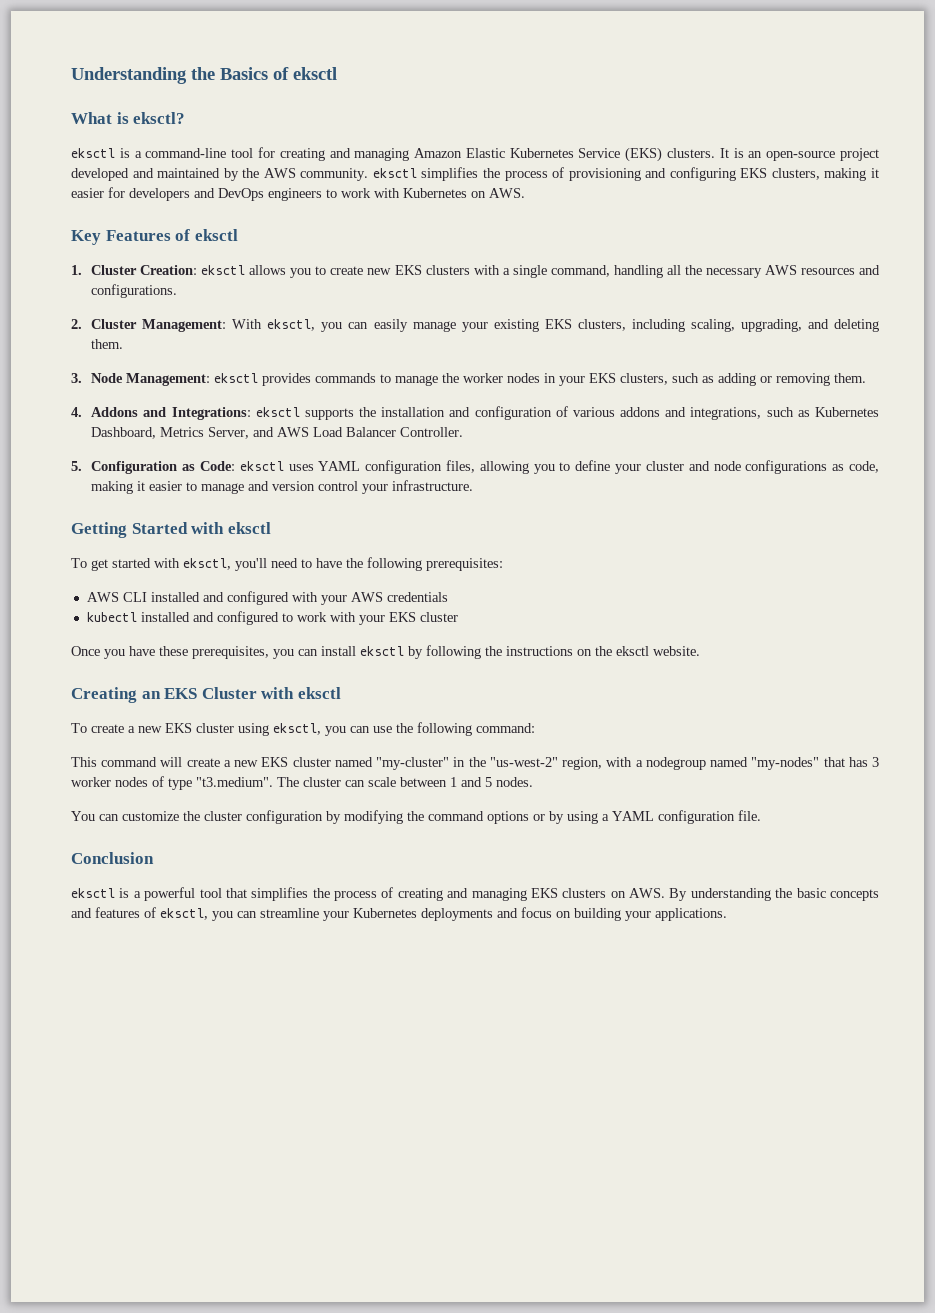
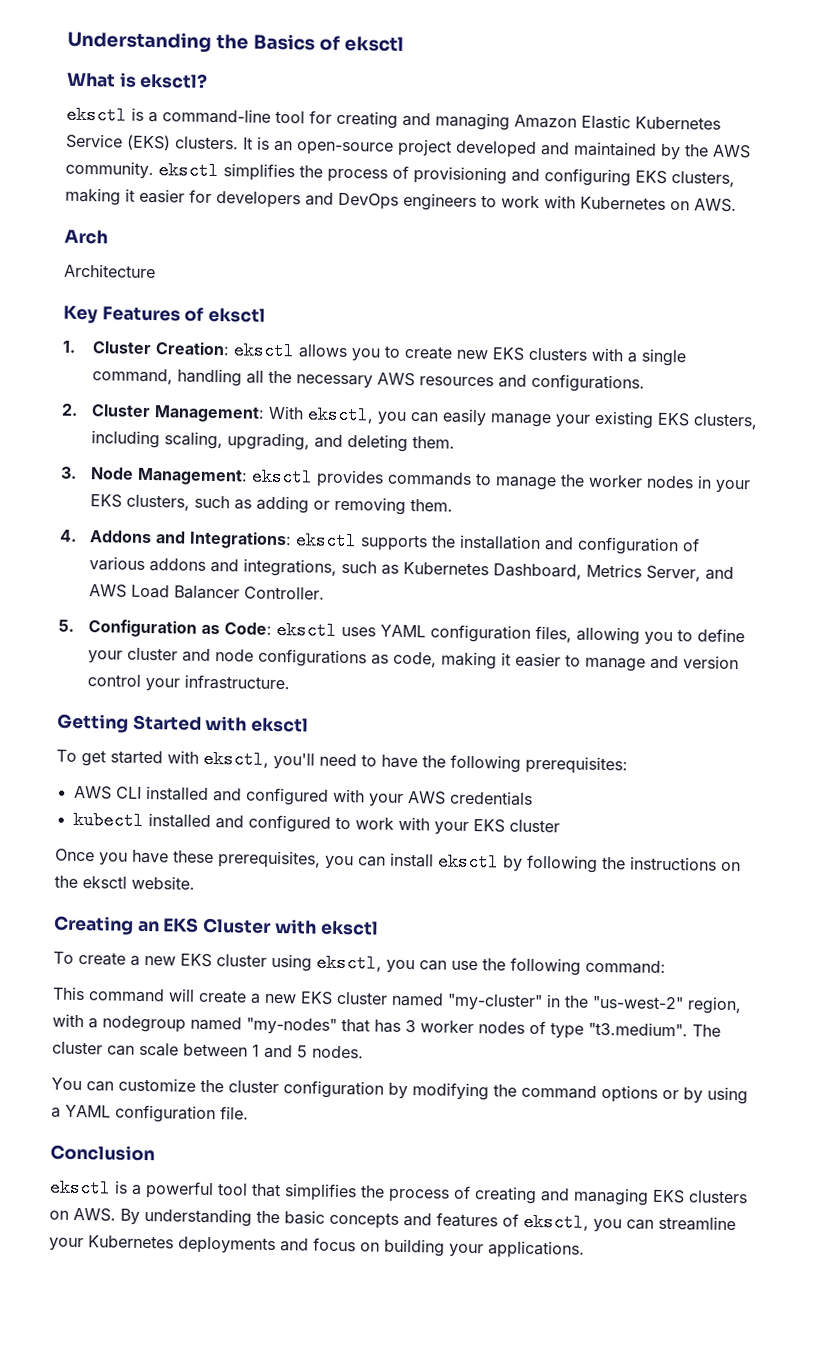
+ Arch
+ Architecture

